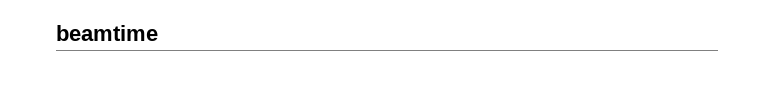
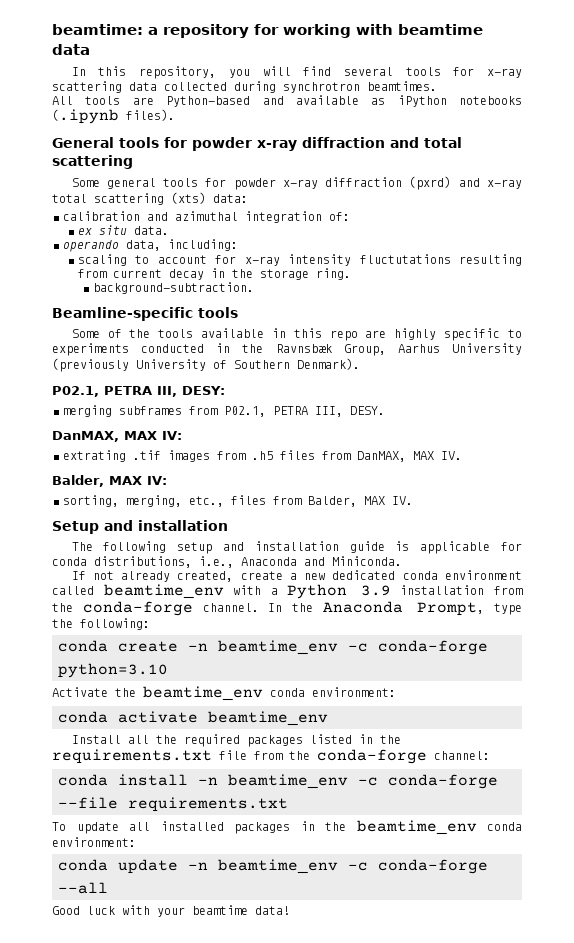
- beamtime
+ beamtime: a repository for working with beamtime data
+ In this repository, you will find several tools for x-ray scattering data collected during synchrotron beamtimes.
+ All tools are Python-based and available as iPython notebooks (.ipynb files).
+ General tools for powder x-ray diffraction and total scattering
+ Some general tools for powder x-ray diffraction (pxrd) and x-ray total scattering (xts) data:
+ calibration and azimuthal integration of:
+ ex situ data.
+ operando data, including:
+ scaling to account for x-ray intensity fluctutations resulting from current decay in the storage ring.
+ background-subtraction.
+ Beamline-specific tools
+ Some of the tools available in this repo are highly specific to experiments conducted in the Ravnsbæk Group, Aarhus University (previously University of Southern Denmark).
+ P02.1, PETRA III, DESY:
+ merging subframes from P02.1, PETRA III, DESY.
+ DanMAX, MAX IV:
+ extrating .tif images from .h5 files from DanMAX, MAX IV.
+ Balder, MAX IV:
+ sorting, merging, etc., files from Balder, MAX IV.
+ Setup and installation
+ The following setup and installation guide is applicable for conda distributions, i.e., Anaconda and Miniconda.
+ If not already created, create a new dedicated conda environment called beamtime_env with a Python 3.9 installation from the conda-forge channel. In the Anaconda Prompt, type the following:
+ conda create -n beamtime_env -c conda-forge python=3.10
+ Activate the beamtime_env conda environment:
+ conda activate beamtime_env
+ Install all the required packages listed in the requirements.txt file from the conda-forge channel:
+ conda install -n beamtime_env -c conda-forge --file requirements.txt
+ To update all installed packages in the beamtime_env conda environment:
+ conda update -n beamtime_env -c conda-forge --all
+ Good luck with your beamtime data!

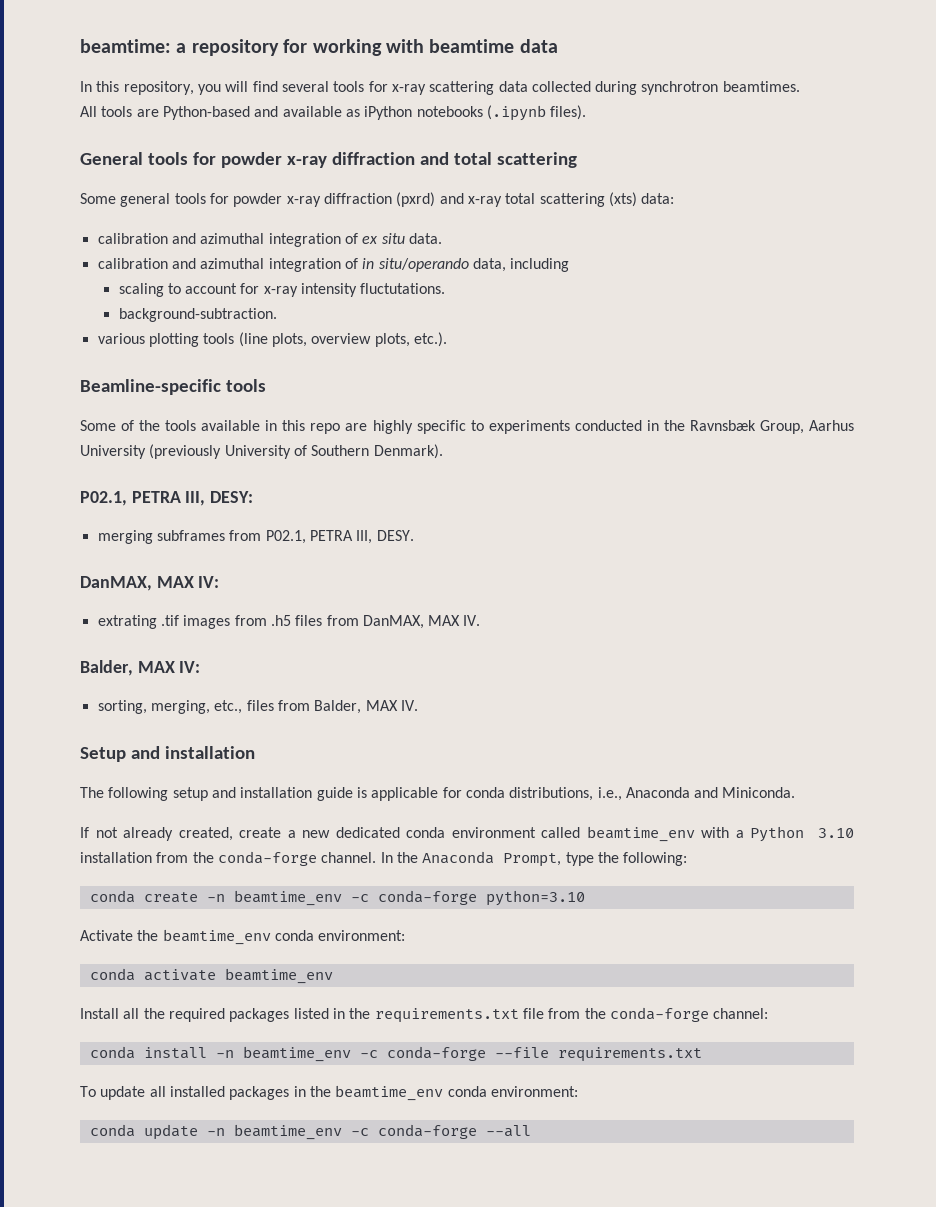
- calibration and azimuthal integration of:
- ex situ data.
+ calibration and azimuthal integration of ex situ data.
- operando data, including:
+ calibration and azimuthal integration of in situ/operando data, including
- scaling to account for x-ray intensity fluctutations resulting from current decay in the storage ring.
+ scaling to account for x-ray intensity fluctutations.
  background-subtraction.
+ various plotting tools (line plots, overview plots, etc.).
- If not already created, create a new dedicated conda environment called beamtime_env with a Python 3.9 installation from the conda-forge channel.
+ If not already created, create a new dedicated conda environment called beamtime_env with a Python 3.10 installation from the conda-forge channel.
- Good luck with your beamtime data!

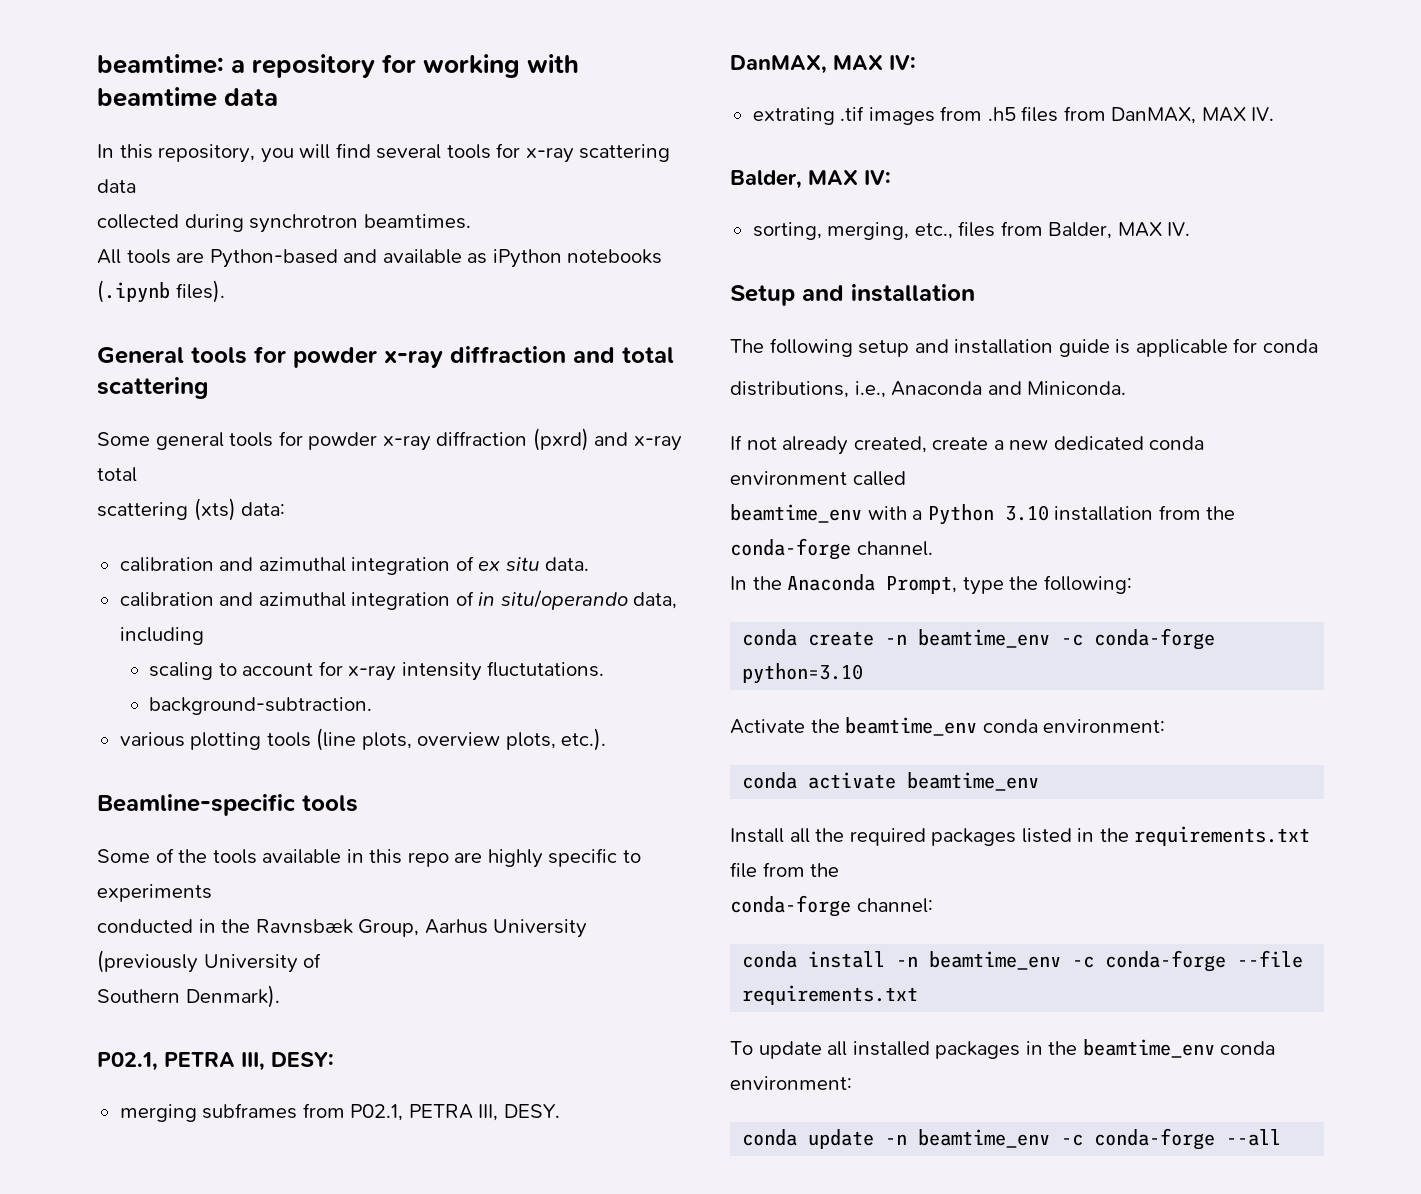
- In this repository, you will find several tools for x-ray scattering data collected during synchrotron beamtimes.
+ In this repository, you will find several tools for x-ray scattering data
+ collected during synchrotron beamtimes.
- Some general tools for powder x-ray diffraction (pxrd) and x-ray total scattering (xts) data:
+ Some general tools for powder x-ray diffraction (pxrd) and x-ray total
+ scattering (xts) data:
- Some of the tools available in this repo are highly specific to experiments conducted in the Ravnsbæk Group, Aarhus University (previously University of Southern Denmark).
+ Some of the tools available in this repo are highly specific to experiments
+ conducted in the Ravnsbæk Group, Aarhus University (previously University of
+ Southern Denmark).
- The following setup and installation guide is applicable for conda distributions, i.e., Anaconda and Miniconda.
+ The following setup and installation guide is applicable for conda
+ distributions, i.e., Anaconda and Miniconda.
- If not already created, create a new dedicated conda environment called beamtime_env with a Python 3.10 installation from the conda-forge channel. In the Anaconda Prompt, type the following:
+ If not already created, create a new dedicated conda environment called
+ beamtime_env with a Python 3.10 installation from the conda-forge channel.
+ In the Anaconda Prompt, type the following:
- Install all the required packages listed in the requirements.txt file from the conda-forge channel:
+ Install all the required packages listed in the requirements.txt file from the
+ conda-forge channel:

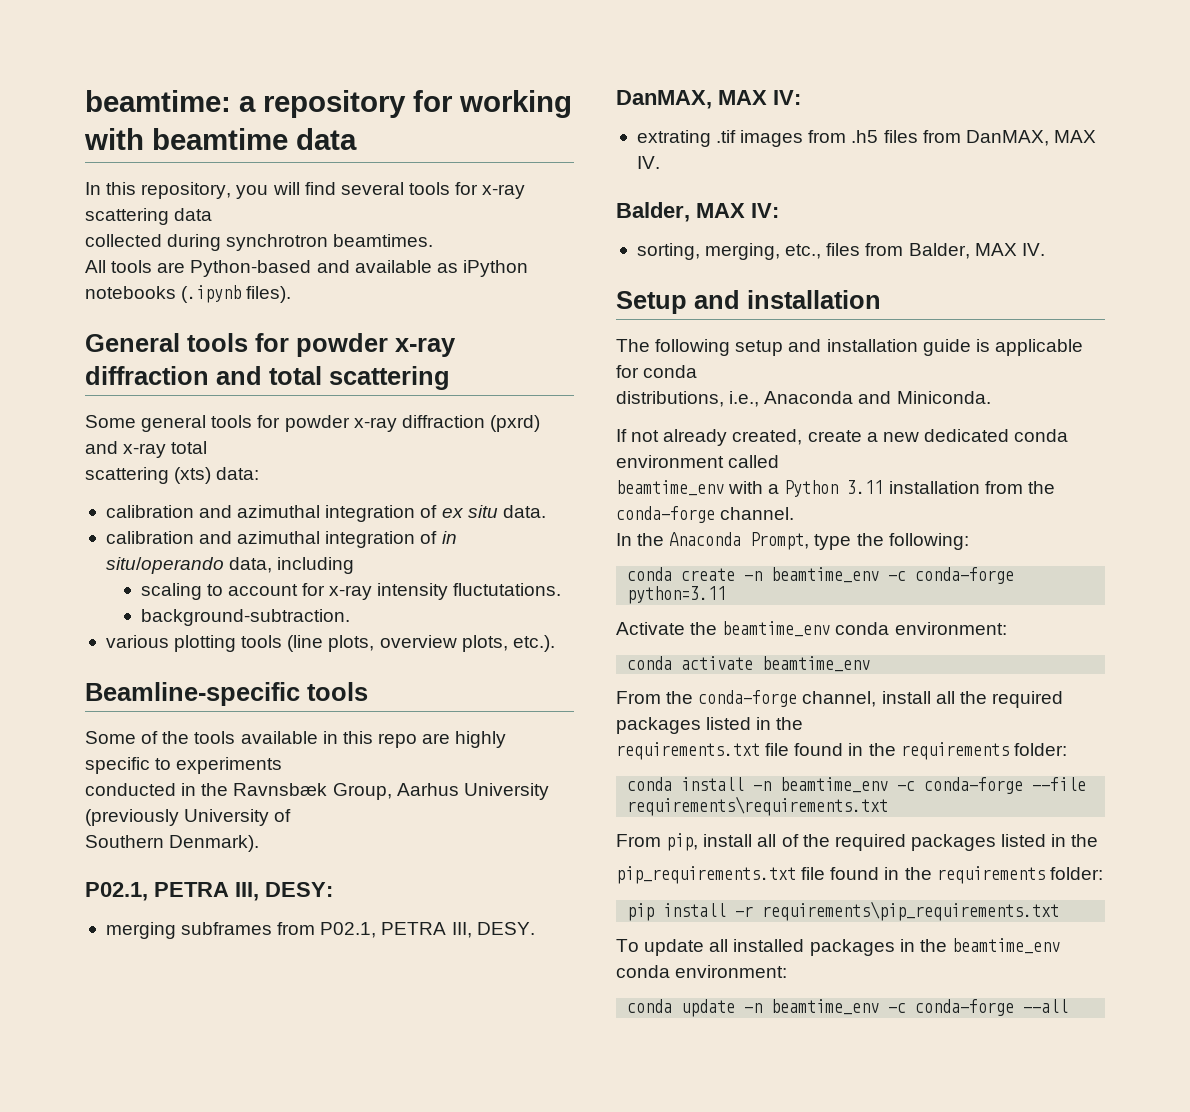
- beamtime_env with a Python 3.10 installation from the conda-forge channel.
+ beamtime_env with a Python 3.11 installation from the conda-forge channel.
- conda create -n beamtime_env -c conda-forge python=3.10
+ conda create -n beamtime_env -c conda-forge python=3.11
- Install all the required packages listed in the requirements.txt file from the
- conda-forge channel:
+ From the conda-forge channel, install all the required packages listed in the
+ requirements.txt file found in the requirements folder:
- conda install -n beamtime_env -c conda-forge --file requirements.txt
+ conda install -n beamtime_env -c conda-forge --file requirements\requirements.txt
+ From pip, install all of the required packages listed in the
+ pip_requirements.txt file found in the requirements folder:
+ pip install -r requirements\pip_requirements.txt

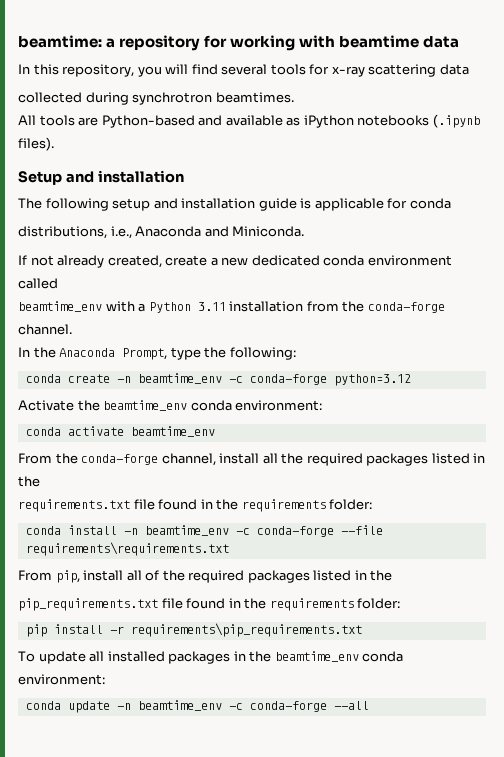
- General tools for powder x-ray diffraction and total scattering
- Some general tools for powder x-ray diffraction (pxrd) and x-ray total
- scattering (xts) data:
- calibration and azimuthal integration of ex situ data.
- calibration and azimuthal integration of in situ/operando data, including
- scaling to account for x-ray intensity fluctutations.
- background-subtraction.
- various plotting tools (line plots, overview plots, etc.).
- Beamline-specific tools
- Some of the tools available in this repo are highly specific to experiments
- conducted in the Ravnsbæk Group, Aarhus University (previously University of
- Southern Denmark).
- P02.1, PETRA III, DESY:
- merging subframes from P02.1, PETRA III, DESY.
- DanMAX, MAX IV:
- extrating .tif images from .h5 files from DanMAX, MAX IV.
- Balder, MAX IV:
- sorting, merging, etc., files from Balder, MAX IV.
- conda create -n beamtime_env -c conda-forge python=3.11
+ conda create -n beamtime_env -c conda-forge python=3.12

